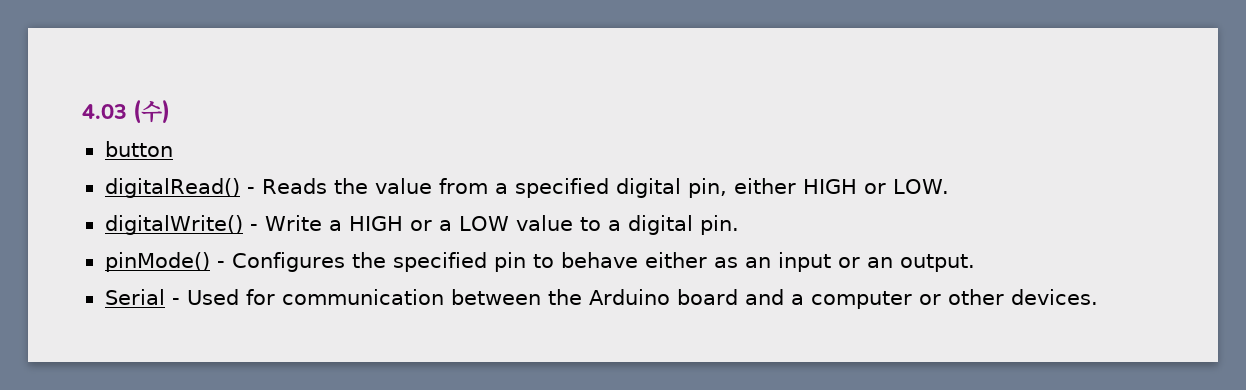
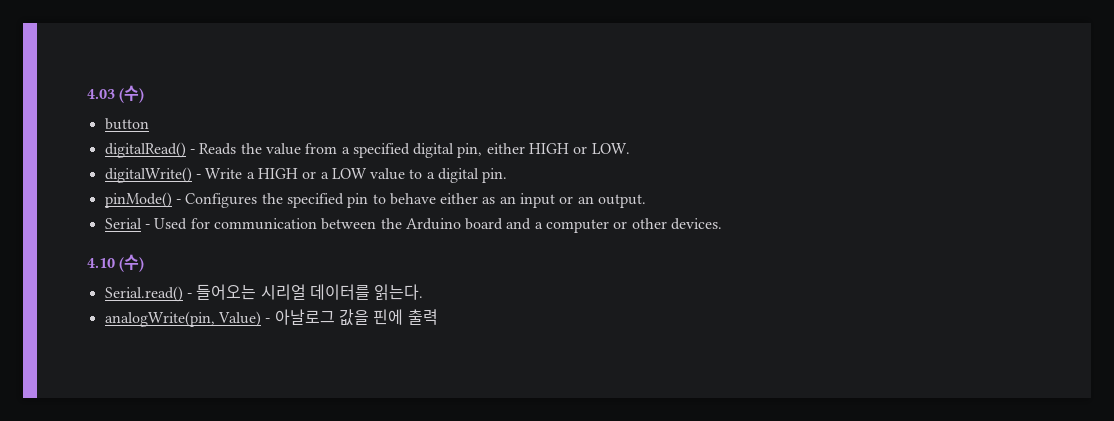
+ 4.10 (수)
+ Serial.read() - 들어오는 시리얼 데이터를 읽는다.
+ analogWrite(pin, Value) - 아날로그 값을 핀에 출력

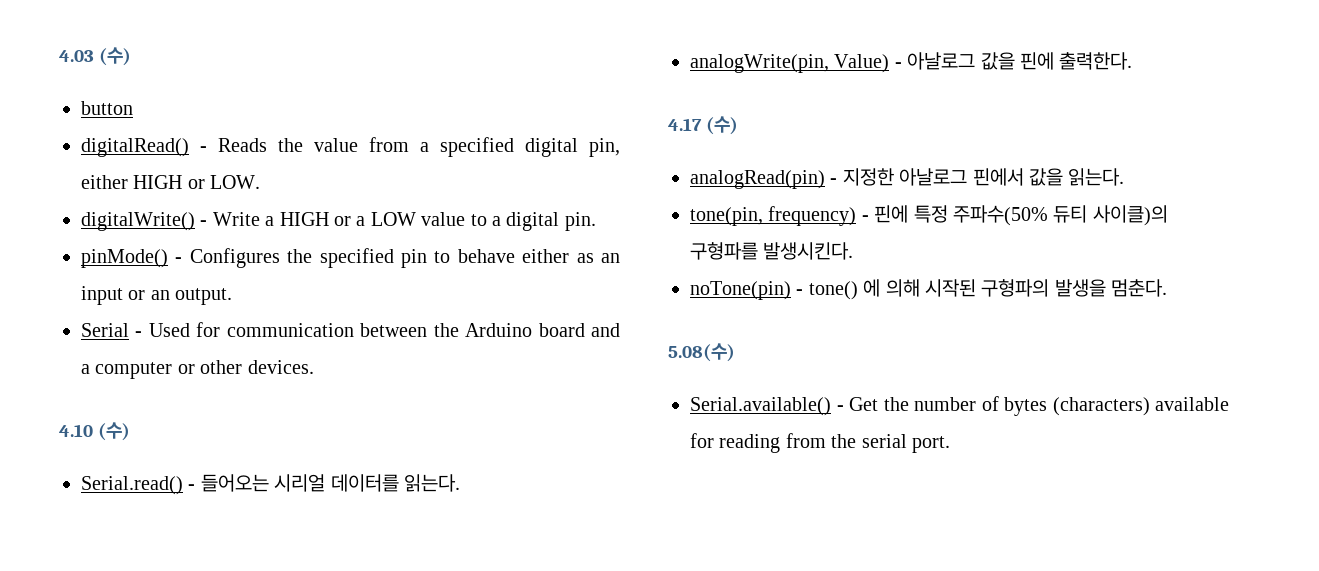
- analogWrite(pin, Value) - 아날로그 값을 핀에 출력
+ analogWrite(pin, Value) - 아날로그 값을 핀에 출력한다.
+ 4.17 (수)
+ analogRead(pin) - 지정한 아날로그 핀에서 값을 읽는다.
+ tone(pin, frequency) - 핀에 특정 주파수(50% 듀티 사이클)의 구형파를 발생시킨다.
+ noTone(pin) - tone() 에 의해 시작된 구형파의 발생을 멈춘다.
+ 5.08(수)
+ Serial.available() - Get the number of bytes (characters) available for reading from the serial port.

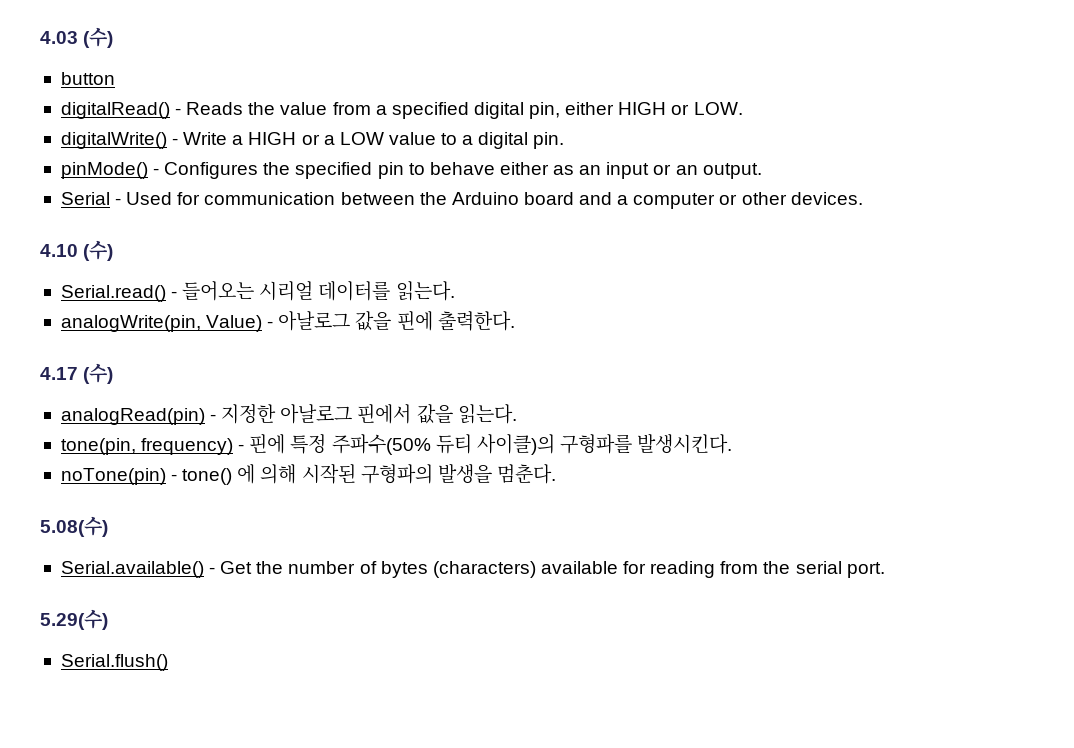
+ 5.29(수)
+ Serial.flush()

